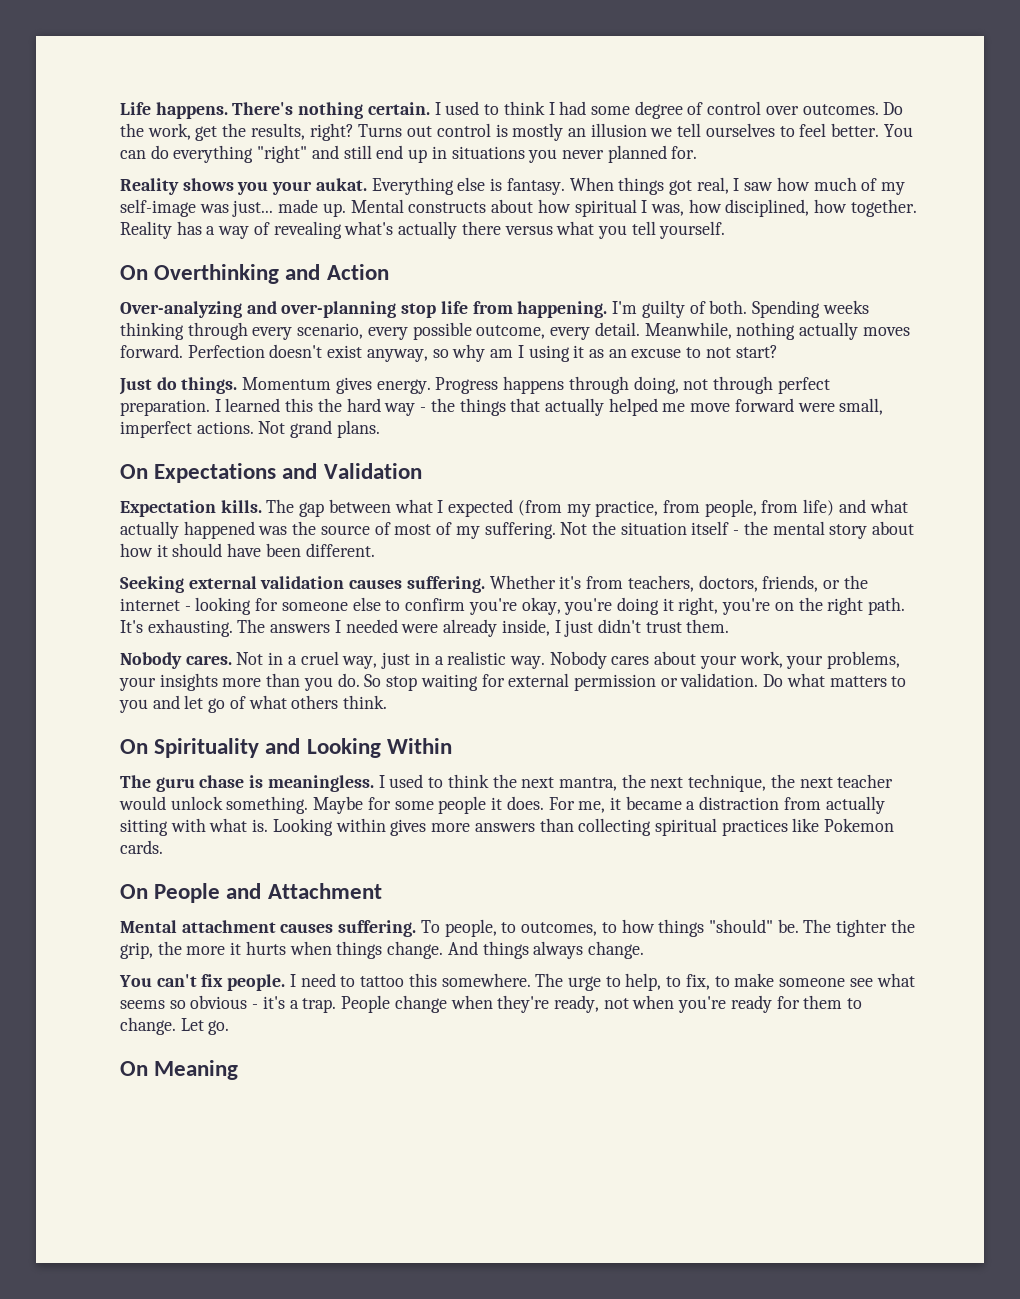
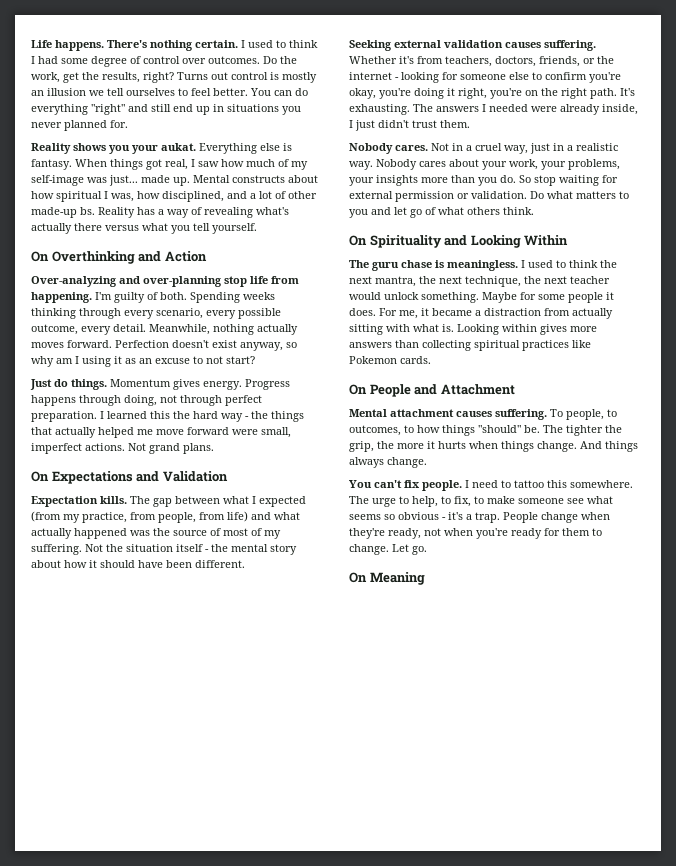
- Mental constructs about how spiritual I was, how disciplined, how together.
+ Mental constructs about how spiritual I was, how disciplined, and a lot of other made-up bs.

